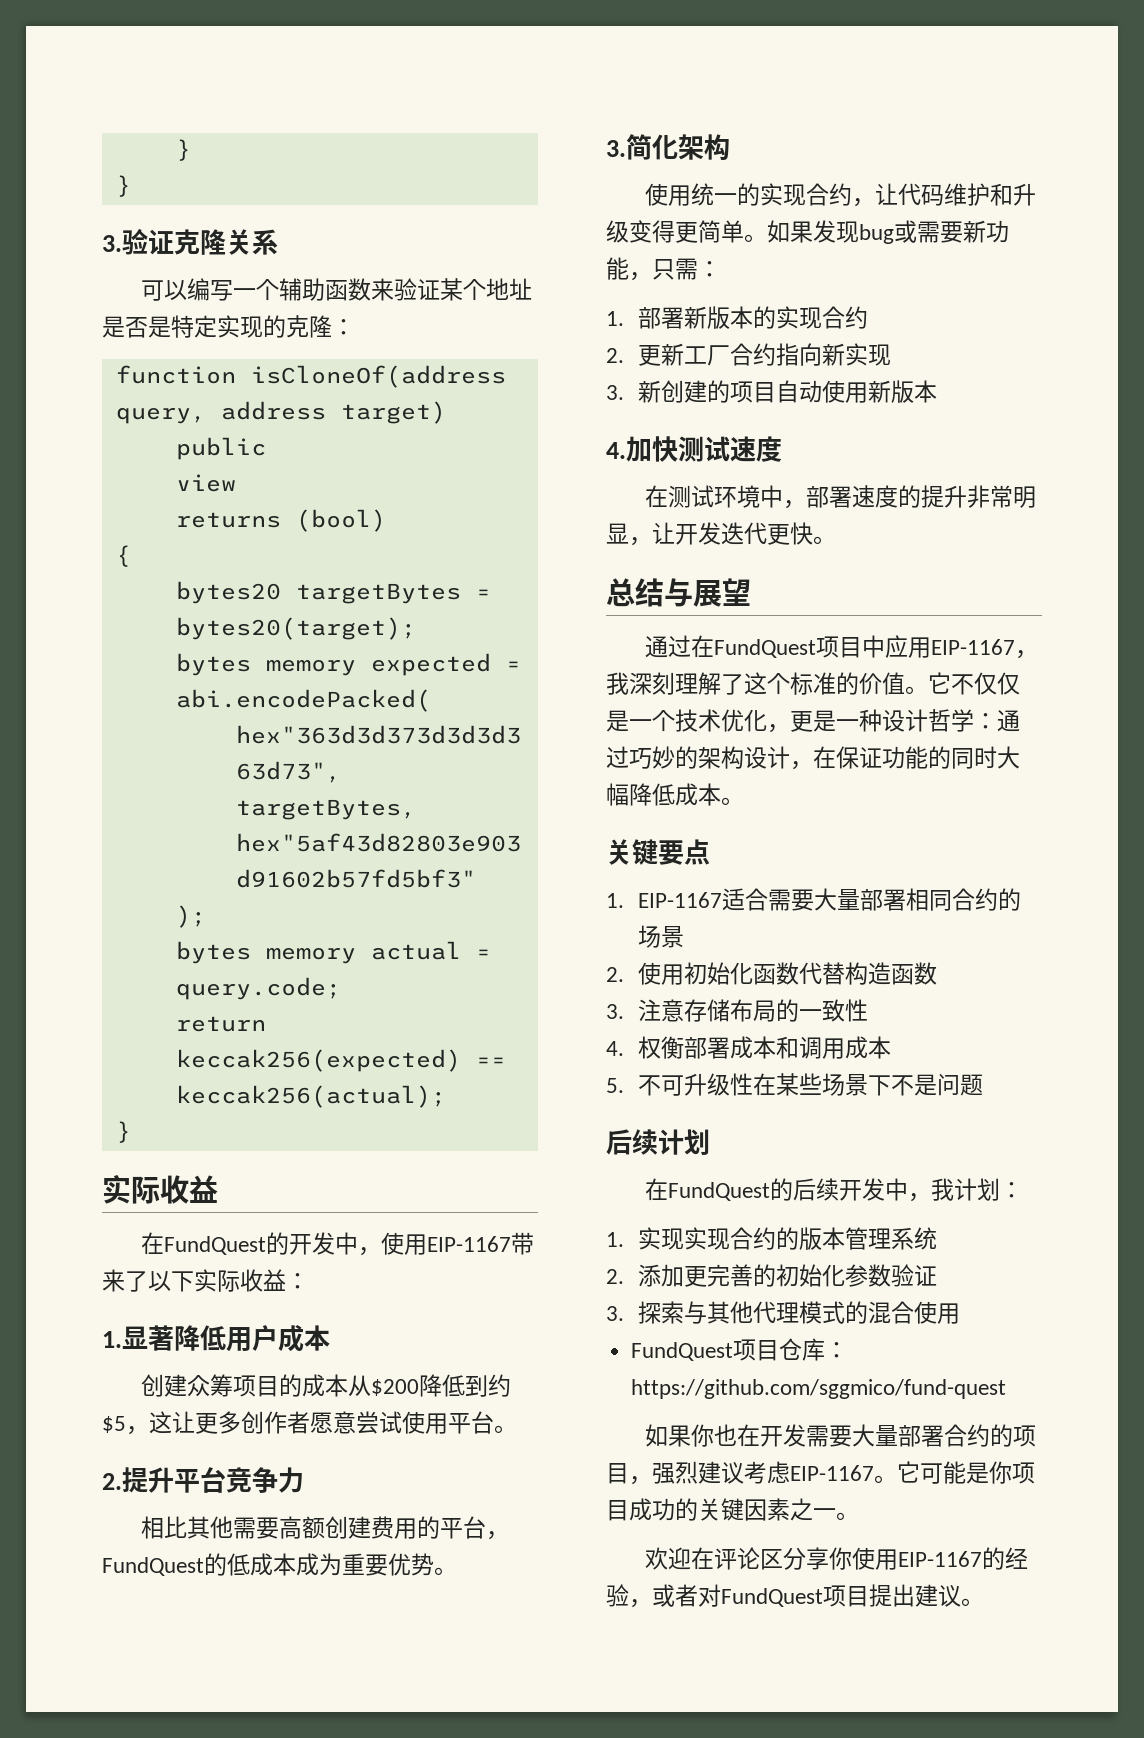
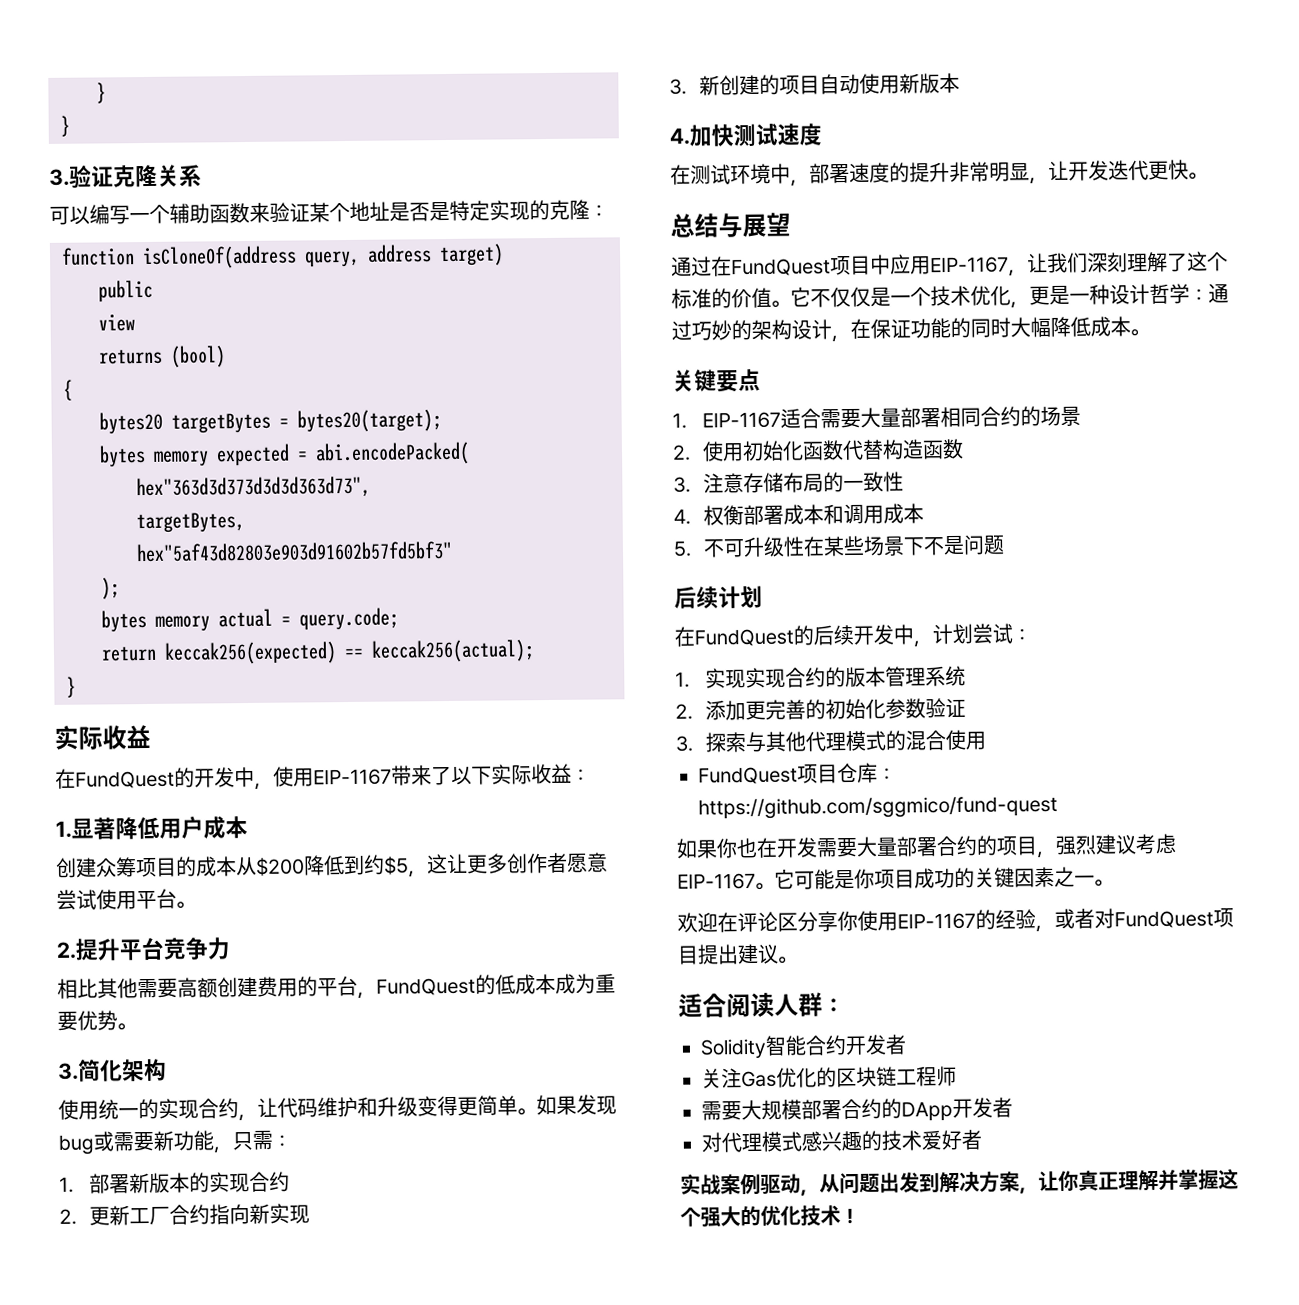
- 通过在FundQuest项目中应用EIP-1167，我深刻理解了这个标准的价值。
+ 通过在FundQuest项目中应用EIP-1167，让我们深刻理解了这个标准的价值。
- 在FundQuest的后续开发中，我计划：
+ 在FundQuest的后续开发中，计划尝试：
+ 适合阅读人群：
+ Solidity智能合约开发者
+ 关注Gas优化的区块链工程师
+ 需要大规模部署合约的DApp开发者
+ 对代理模式感兴趣的技术爱好者
+ 实战案例驱动，从问题出发到解决方案，让你真正理解并掌握这个强大的优化技术！

